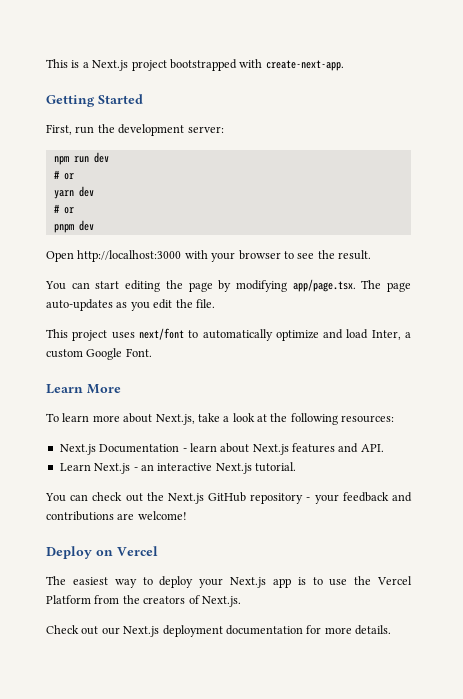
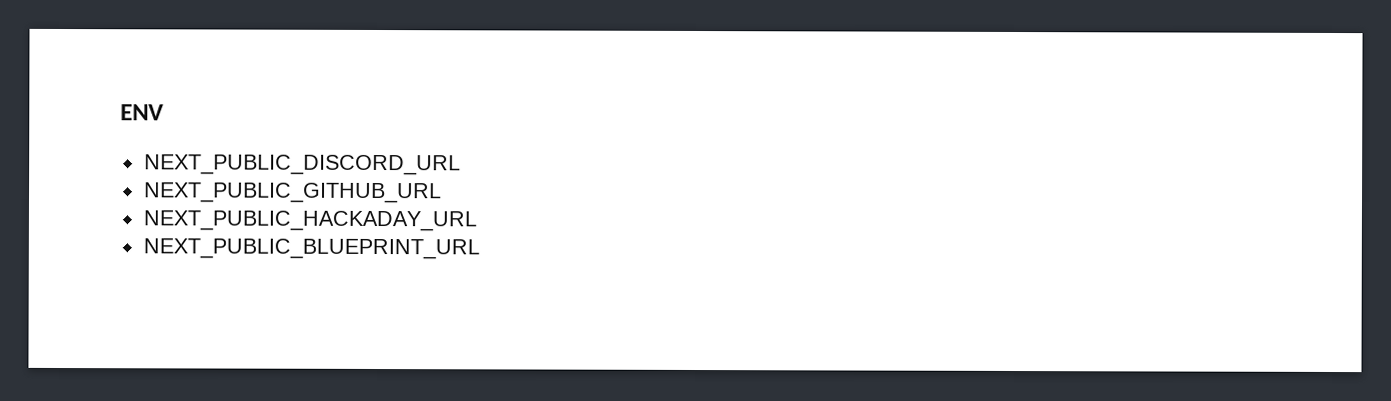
- This is a Next.js project bootstrapped with create-next-app.
- Getting Started
- First, run the development server:
- npm run dev
- # or
- yarn dev
- # or
- pnpm dev
- Open http://localhost:3000 with your browser to see the result.
- You can start editing the page by modifying app/page.tsx. The page auto-updates as you edit the file.
- This project uses next/font to automatically optimize and load Inter, a custom Google Font.
- Learn More
- To learn more about Next.js, take a look at the following resources:
- Next.js Documentation - learn about Next.js features and API.
- Learn Next.js - an interactive Next.js tutorial.
- You can check out the Next.js GitHub repository - your feedback and contributions are welcome!
- Deploy on Vercel
- The easiest way to deploy your Next.js app is to use the Vercel Platform from the creators of Next.js.
- Check out our Next.js deployment documentation for more details.
+ ENV
+ NEXT_PUBLIC_DISCORD_URL
+ NEXT_PUBLIC_GITHUB_URL
+ NEXT_PUBLIC_HACKADAY_URL
+ NEXT_PUBLIC_BLUEPRINT_URL

